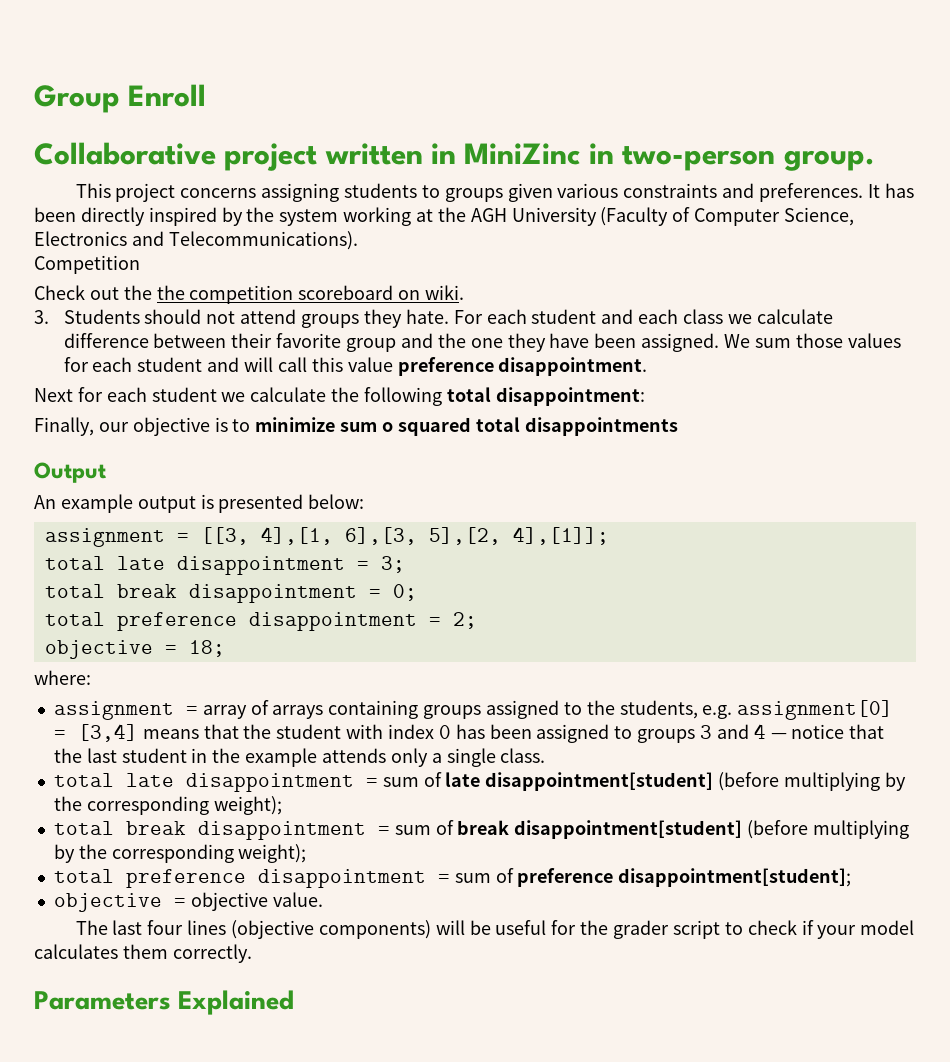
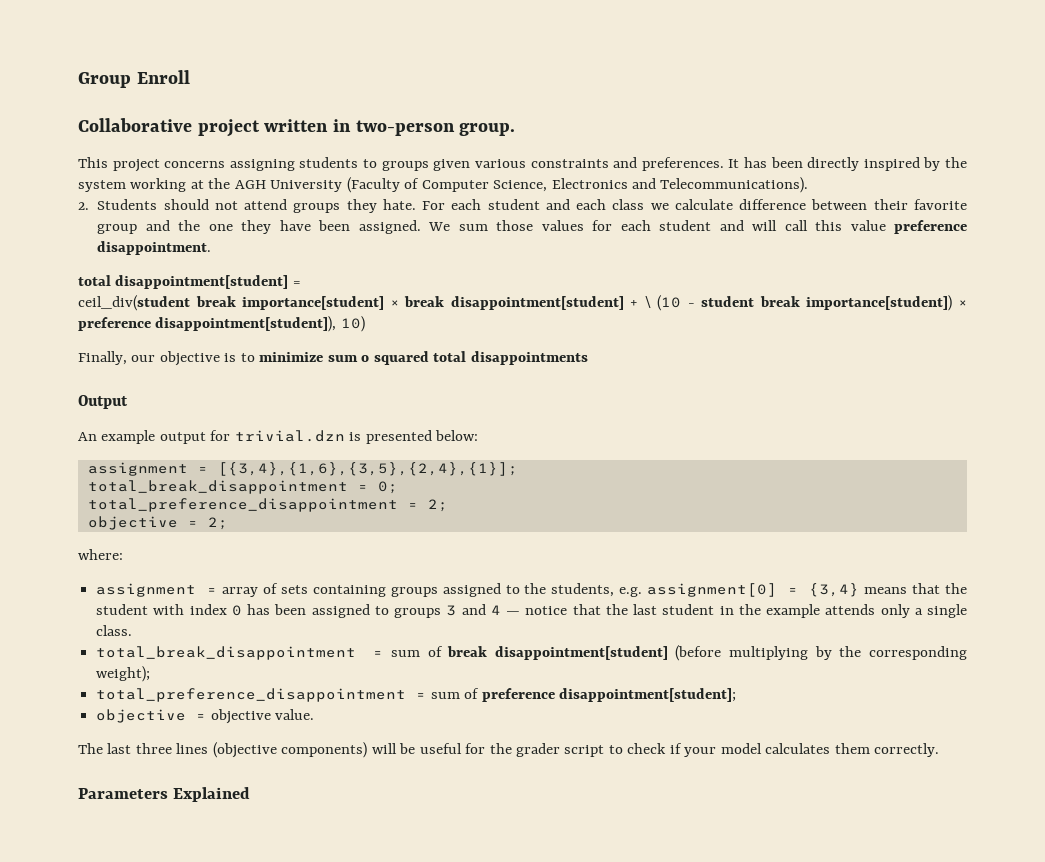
- Collaborative project written in MiniZinc in two-person group.
+ Collaborative project written in two-person group.
- Competition
- Check out the the competition scoreboard on wiki.
- 3. Students should not attend groups they hate.
+ 2. Students should not attend groups they hate.
- Next for each student we calculate the following total disappointment:
+ total disappointment[student] =
+ ceil_div(student break importance[student] × break disappointment[student] + \ (10 - student break importance[student]) × preference disappointment[student]), 10)
- An example output is presented below:
+ An example output for trivial.dzn is presented below:
- assignment = [[3, 4],[1, 6],[3, 5],[2, 4],[1]];
- total late disappointment = 3;
- total break disappointment = 0;
+ assignment = [{3,4},{1,6},{3,5},{2,4},{1}];
+ total_break_disappointment = 0;
- total preference disappointment = 2;
+ total_preference_disappointment = 2;
- objective = 18;
+ objective = 2;
- assignment = array of arrays containing groups assigned to the students, e.g. assignment[0] = [3,4] means that the student with index 0 has been assigned to groups 3 and 4 — notice that the last student in the example attends only a single class.
+ assignment = array of sets containing groups assigned to the students, e.g. assignment[0] = {3,4} means that the student with index 0 has been assigned to groups 3 and 4 — notice that the last student in the example attends only a single class.
- total late disappointment = sum of late disappointment[student] (before multiplying by the corresponding weight);
- total break disappointment = sum of break disappointment[student] (before multiplying by the corresponding weight);
+ total_break_disappointment = sum of break disappointment[student] (before multiplying by the corresponding weight);
- total preference disappointment = sum of preference disappointment[student];
+ total_preference_disappointment = sum of preference disappointment[student];
- The last four lines (objective components) will be useful for the grader script to check if your model calculates them correctly.
+ The last three lines (objective components) will be useful for the grader script to check if your model calculates them correctly.

